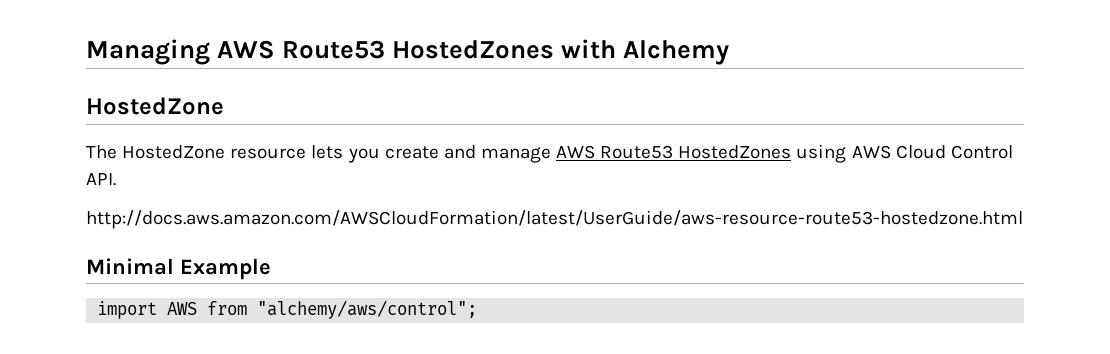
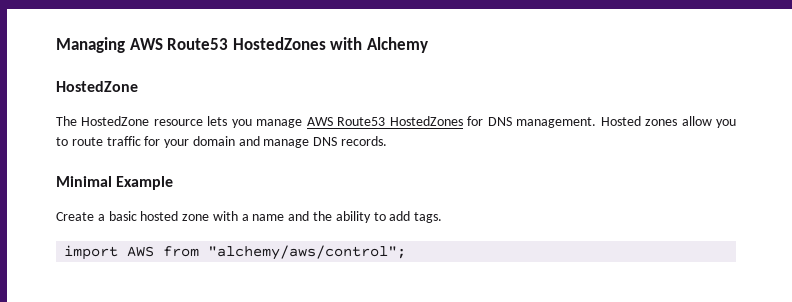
- The HostedZone resource lets you create and manage AWS Route53 HostedZones using AWS Cloud Control API.
- http://docs.aws.amazon.com/AWSCloudFormation/latest/UserGuide/aws-resource-route53-hostedzone.html
+ The HostedZone resource lets you manage AWS Route53 HostedZones for DNS management. Hosted zones allow you to route traffic for your domain and manage DNS records.
  Minimal Example
+ Create a basic hosted zone with a name and the ability to add tags.

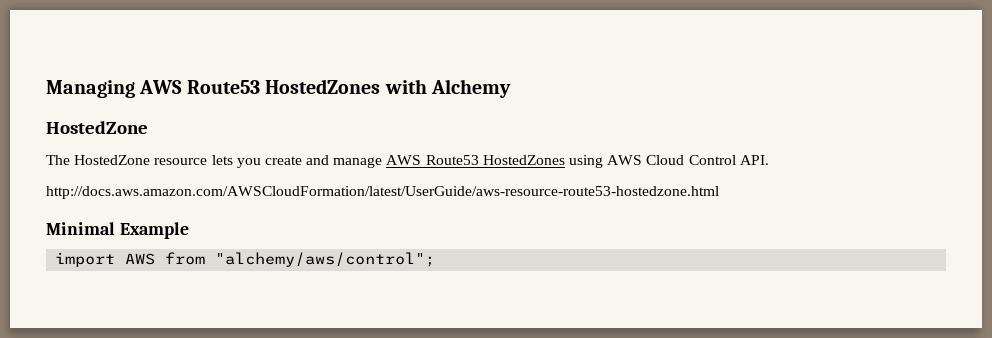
- The HostedZone resource lets you manage AWS Route53 HostedZones for DNS management. Hosted zones allow you to route traffic for your domain and manage DNS records.
+ The HostedZone resource lets you create and manage AWS Route53 HostedZones using AWS Cloud Control API.
+ http://docs.aws.amazon.com/AWSCloudFormation/latest/UserGuide/aws-resource-route53-hostedzone.html
  Minimal Example
- Create a basic hosted zone with a name and the ability to add tags.

